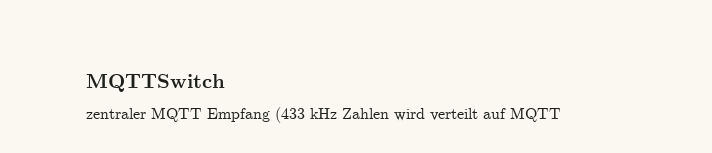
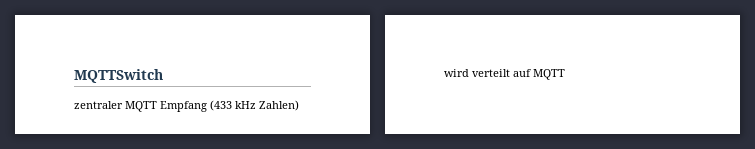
- zentraler MQTT Empfang (433 kHz Zahlen wird verteilt auf MQTT
+ zentraler MQTT Empfang (433 kHz Zahlen) wird verteilt auf MQTT

